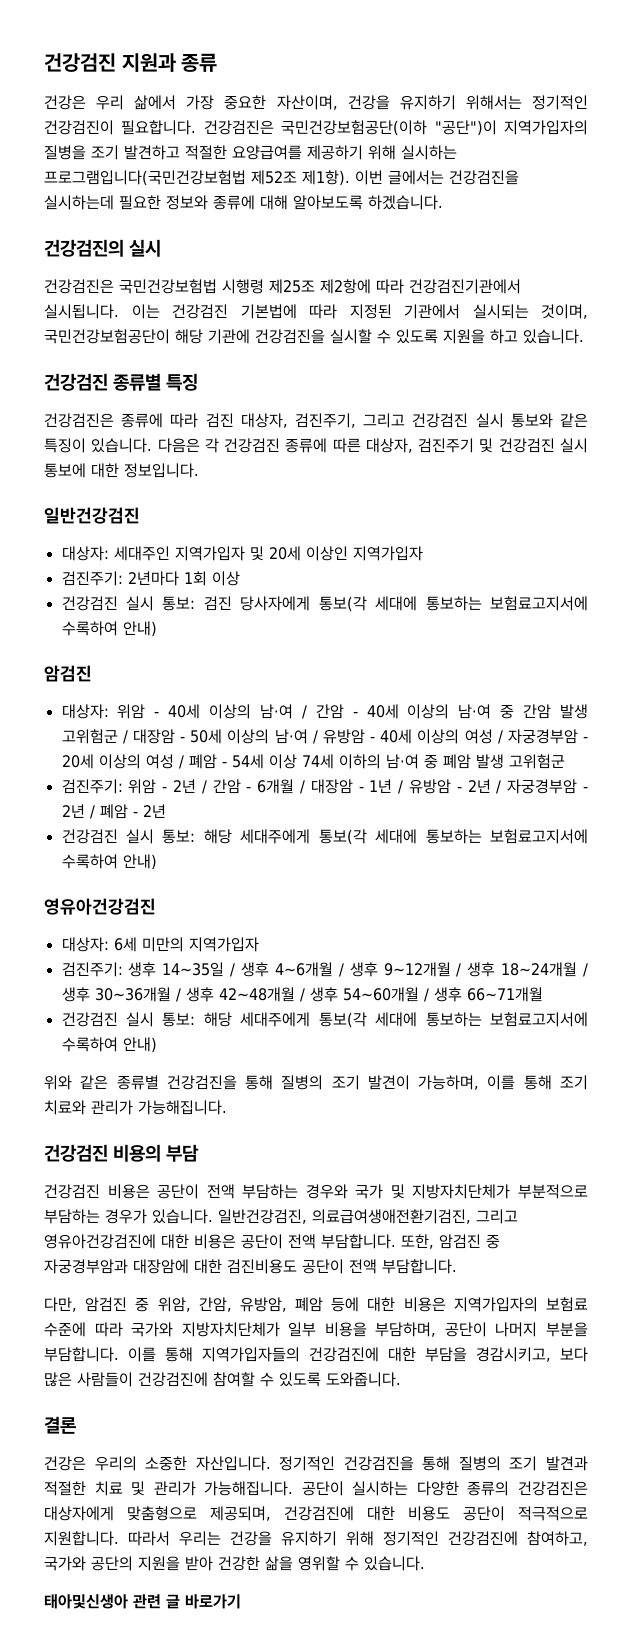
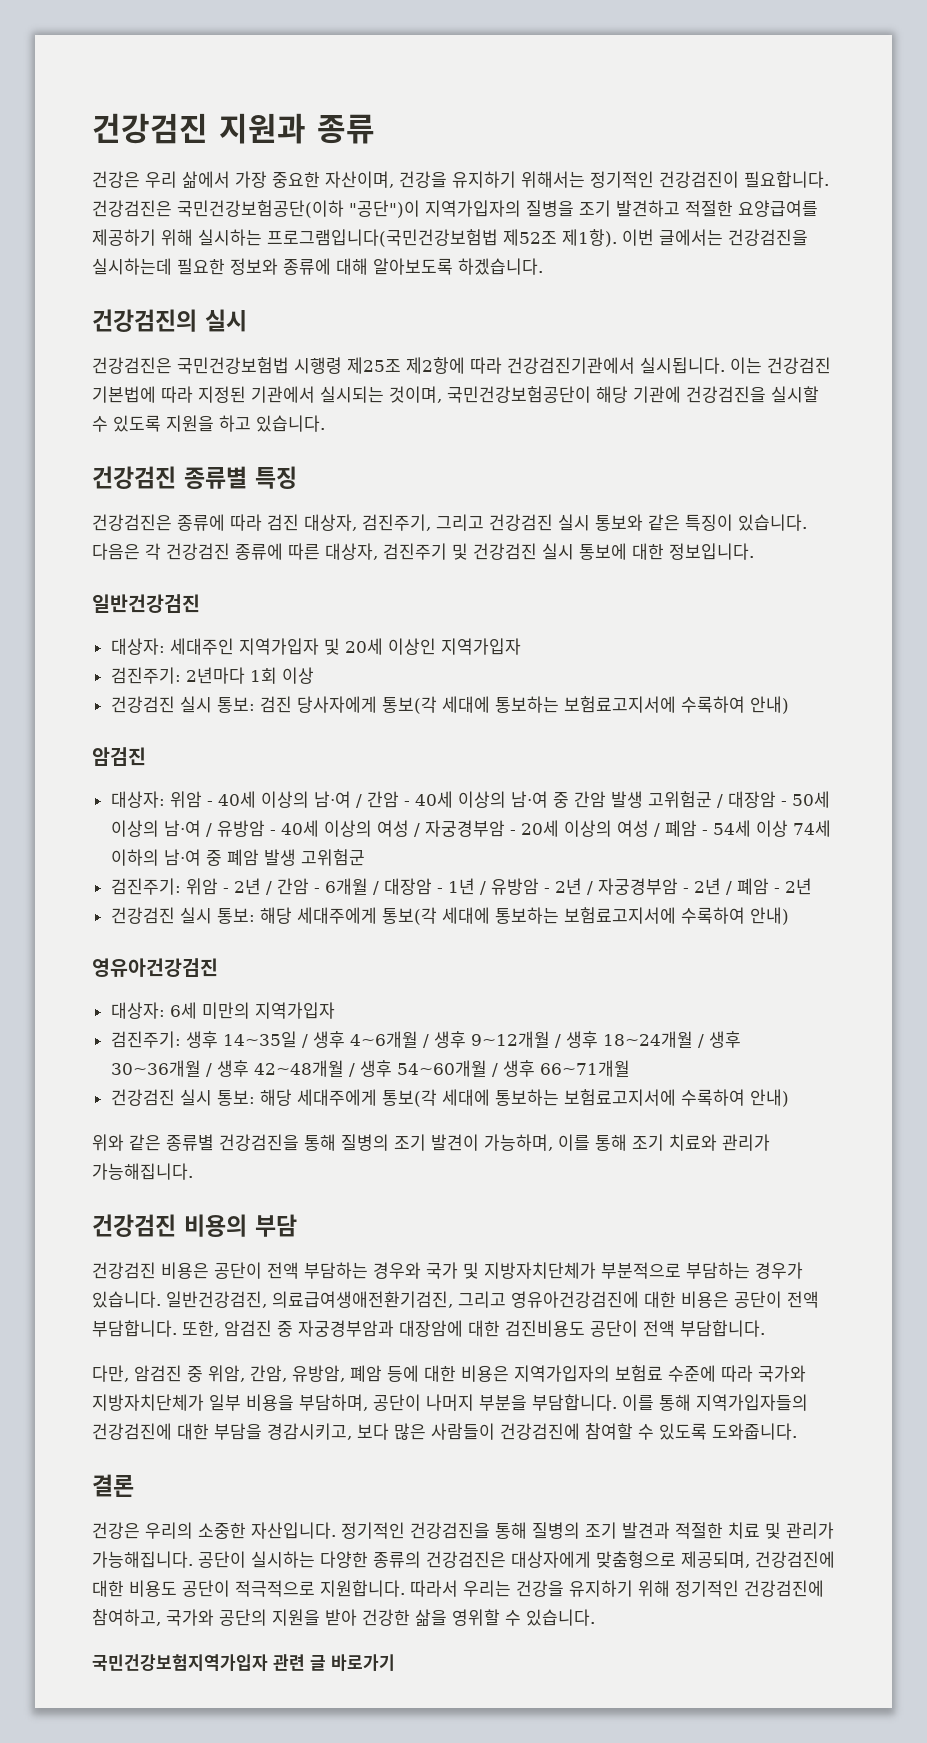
- 태아및신생아 관련 글 바로가기
+ 국민건강보험지역가입자 관련 글 바로가기

